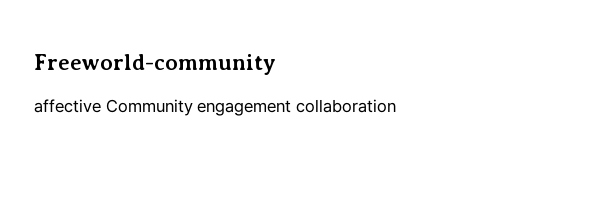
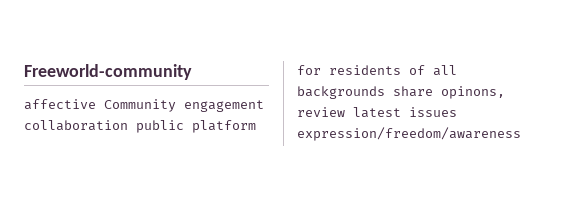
- affective Community engagement collaboration
+ affective Community engagement collaboration public platform for residents of all backgrounds share opinons, review latest issues expression/freedom/awareness

